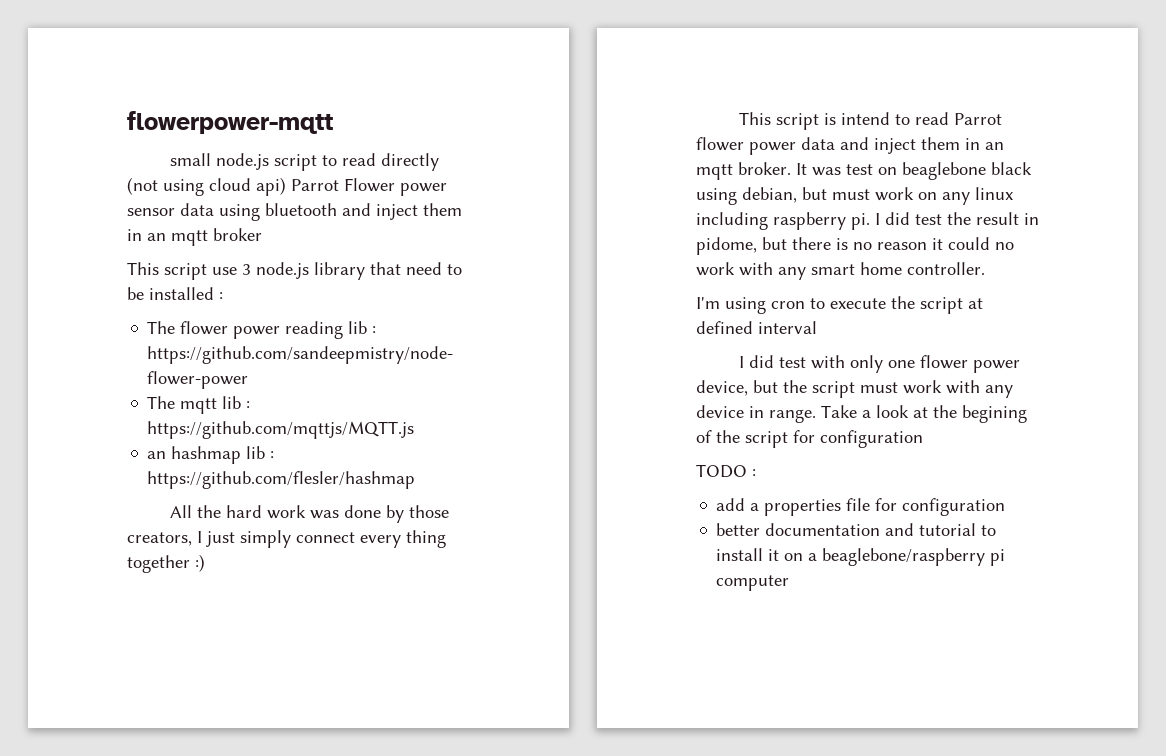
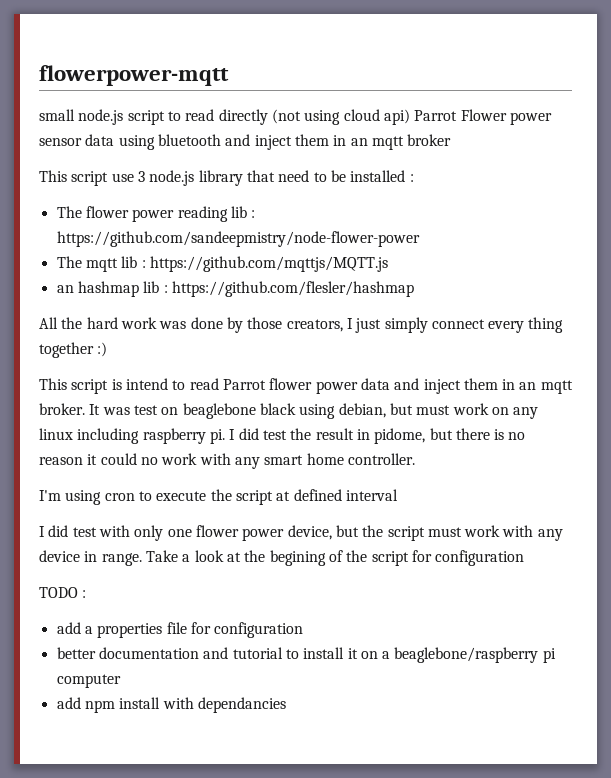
+ add npm install with dependancies

